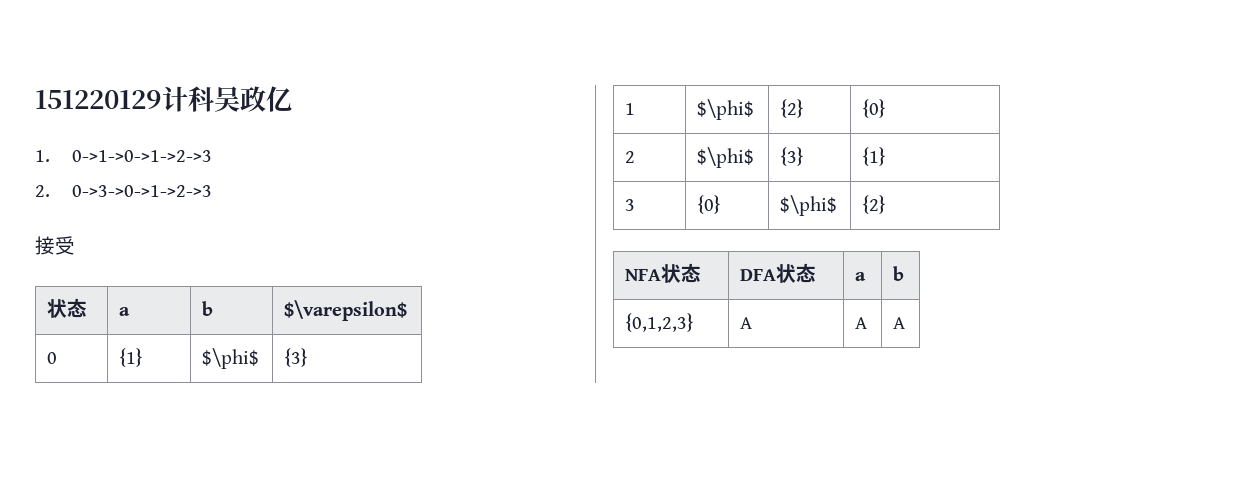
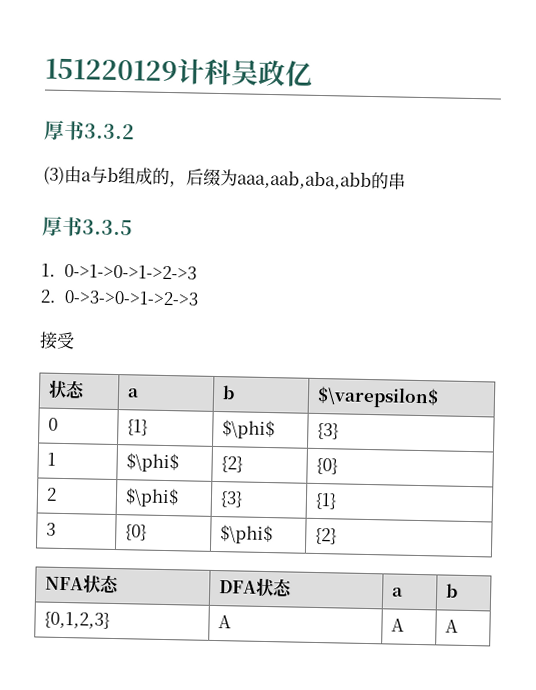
+ 厚书3.3.2
+ (3)由a与b组成的，后缀为aaa,aab,aba,abb的串
+ 厚书3.3.5

